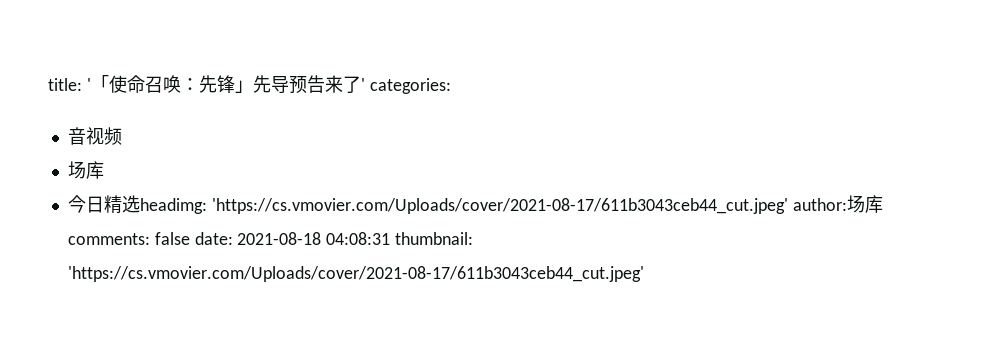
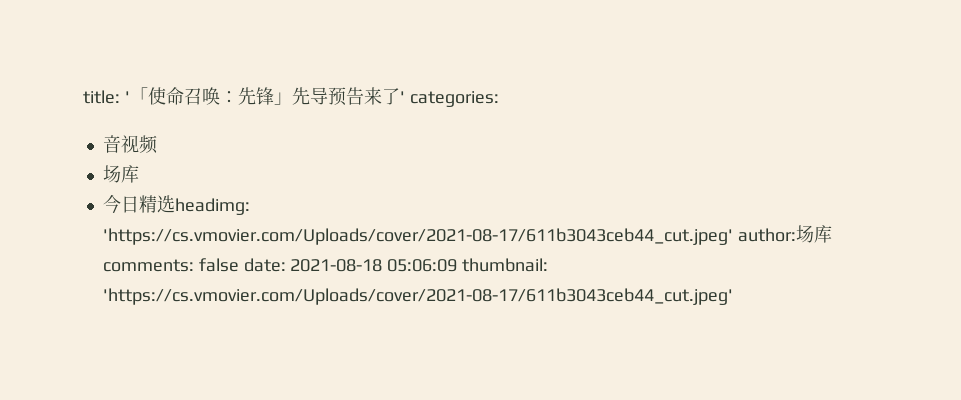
- 今日精选headimg: 'https://cs.vmovier.com/Uploads/cover/2021-08-17/611b3043ceb44_cut.jpeg' author:场库comments: false date: 2021-08-18 04:08:31 thumbnail: 'https://cs.vmovier.com/Uploads/cover/2021-08-17/611b3043ceb44_cut.jpeg'
+ 今日精选headimg: 'https://cs.vmovier.com/Uploads/cover/2021-08-17/611b3043ceb44_cut.jpeg' author:场库comments: false date: 2021-08-18 05:06:09 thumbnail: 'https://cs.vmovier.com/Uploads/cover/2021-08-17/611b3043ceb44_cut.jpeg'

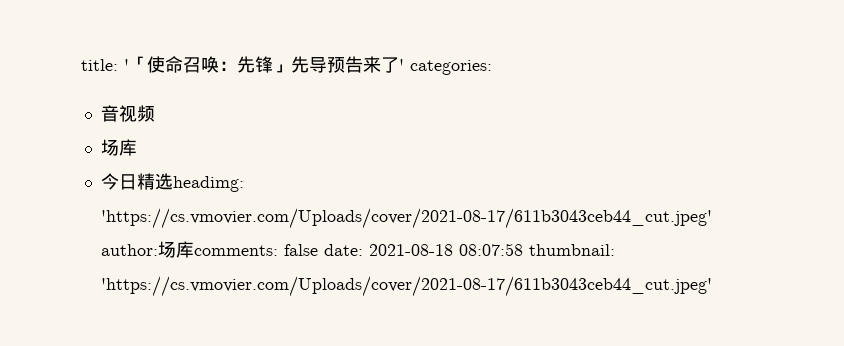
- 今日精选headimg: 'https://cs.vmovier.com/Uploads/cover/2021-08-17/611b3043ceb44_cut.jpeg' author:场库comments: false date: 2021-08-18 05:06:09 thumbnail: 'https://cs.vmovier.com/Uploads/cover/2021-08-17/611b3043ceb44_cut.jpeg'
+ 今日精选headimg: 'https://cs.vmovier.com/Uploads/cover/2021-08-17/611b3043ceb44_cut.jpeg' author:场库comments: false date: 2021-08-18 08:07:58 thumbnail: 'https://cs.vmovier.com/Uploads/cover/2021-08-17/611b3043ceb44_cut.jpeg'

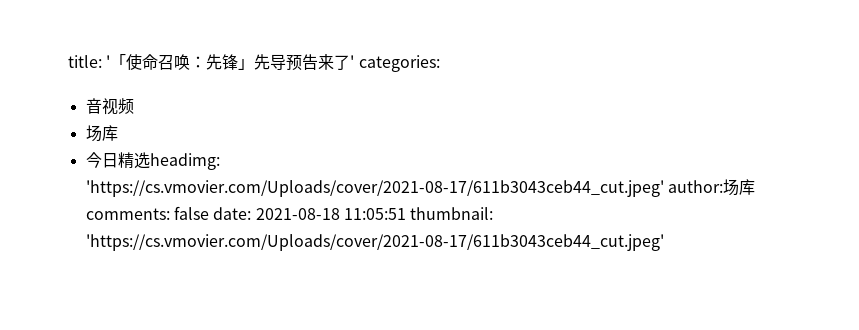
- 今日精选headimg: 'https://cs.vmovier.com/Uploads/cover/2021-08-17/611b3043ceb44_cut.jpeg' author:场库comments: false date: 2021-08-18 08:07:58 thumbnail: 'https://cs.vmovier.com/Uploads/cover/2021-08-17/611b3043ceb44_cut.jpeg'
+ 今日精选headimg: 'https://cs.vmovier.com/Uploads/cover/2021-08-17/611b3043ceb44_cut.jpeg' author:场库comments: false date: 2021-08-18 11:05:51 thumbnail: 'https://cs.vmovier.com/Uploads/cover/2021-08-17/611b3043ceb44_cut.jpeg'

